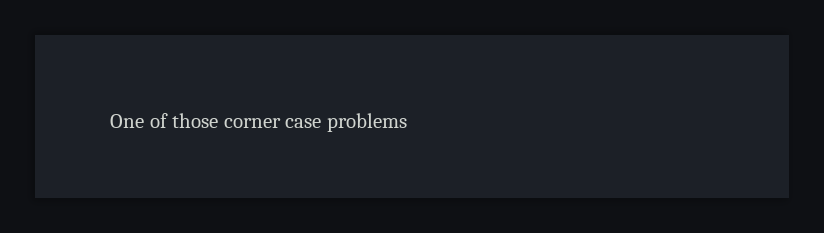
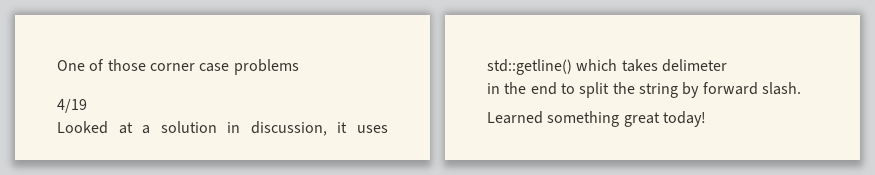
+ 4/19
+ Looked at a solution in discussion, it uses std::getline() which takes delimeter
+ in the end to split the string by forward slash.
+ Learned something great today!

